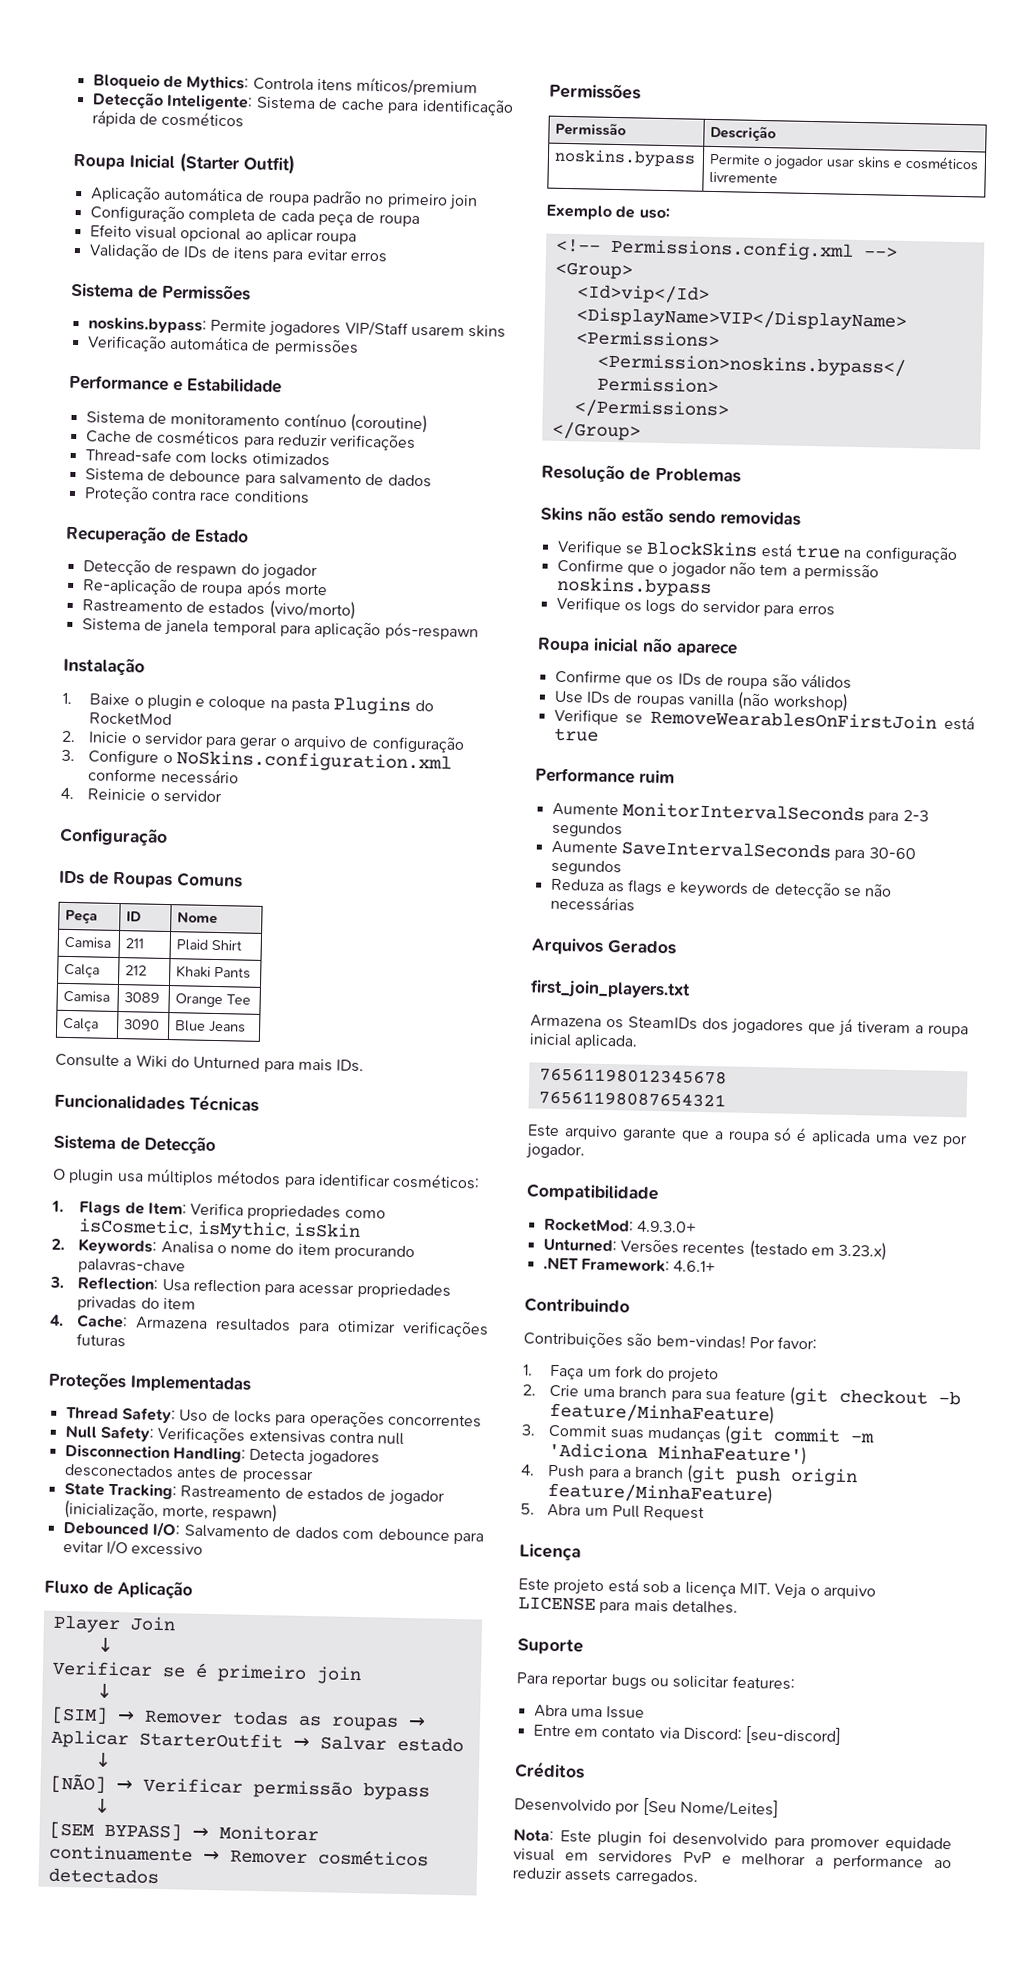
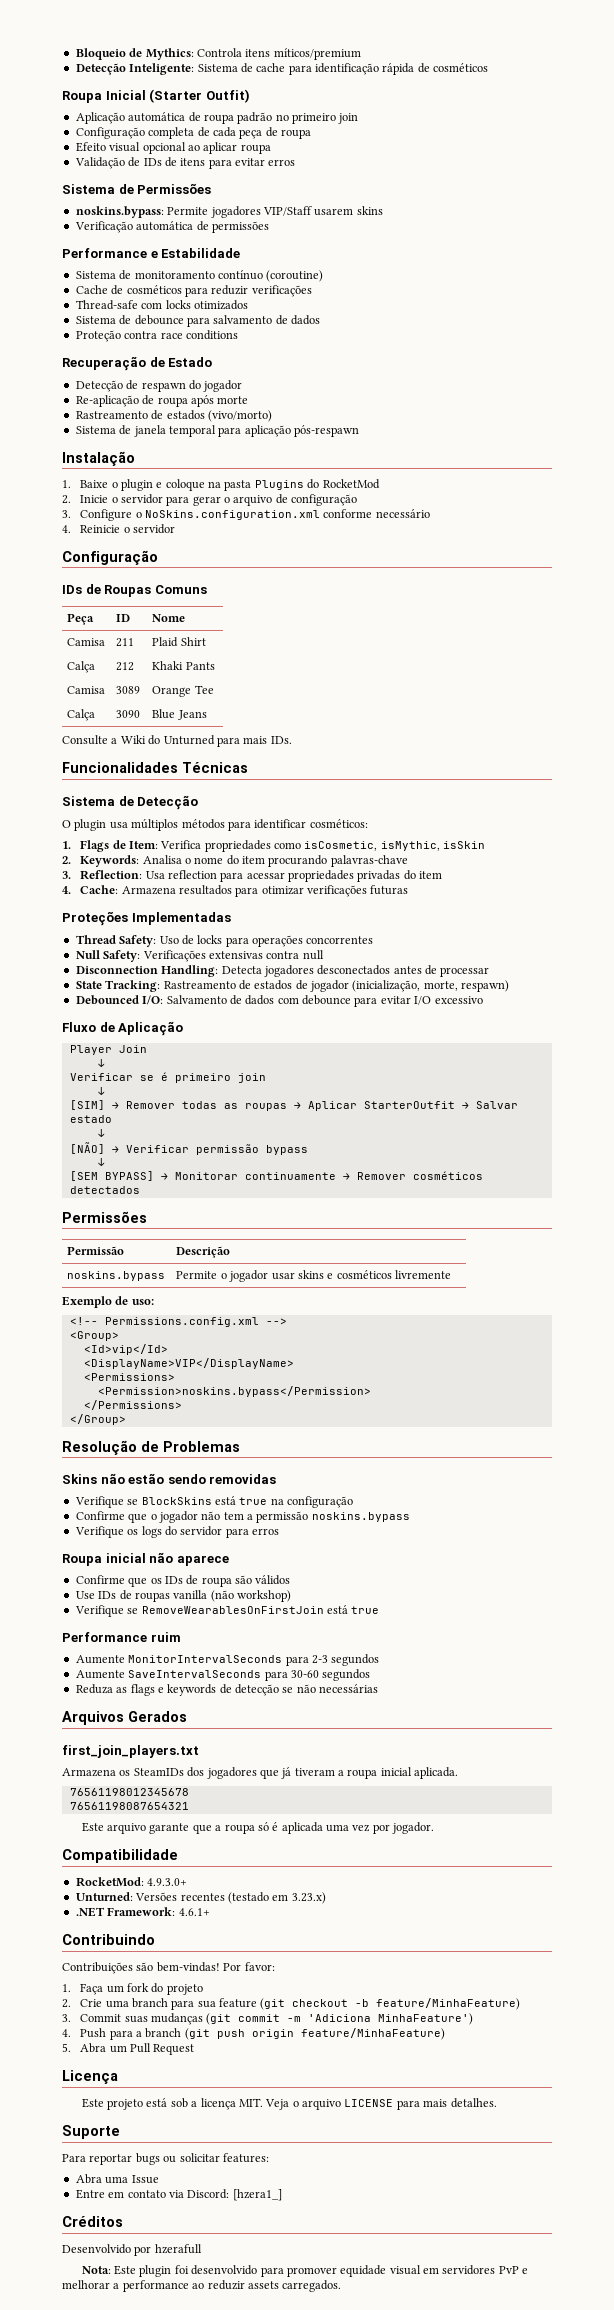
- Entre em contato via Discord: [seu-discord]
+ Entre em contato via Discord: [hzera1_]
- Desenvolvido por [Seu Nome/Leites]
+ Desenvolvido por hzerafull

